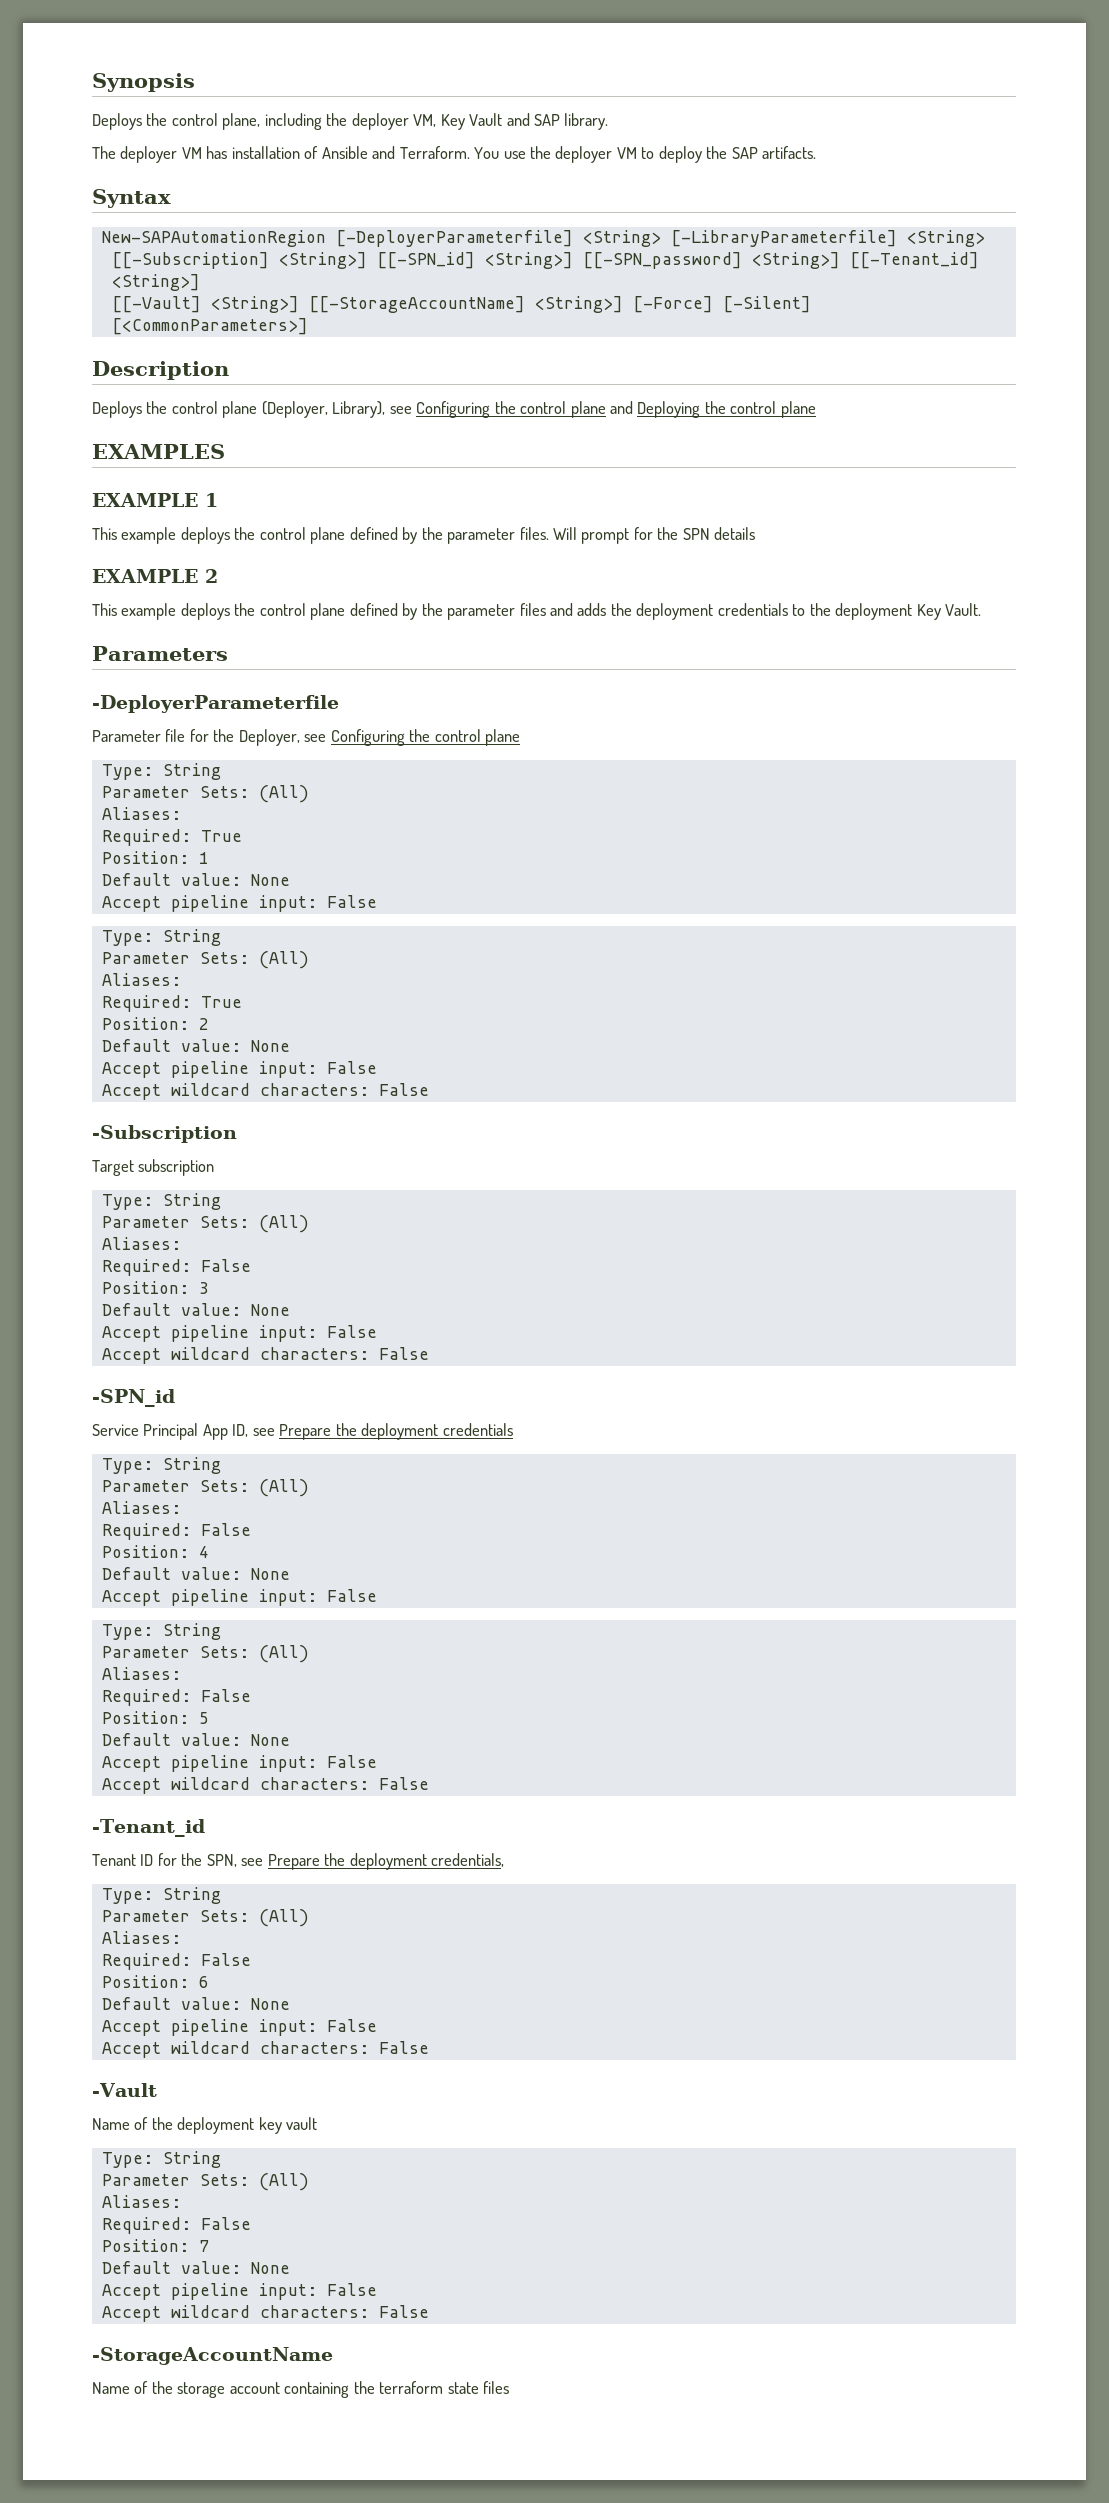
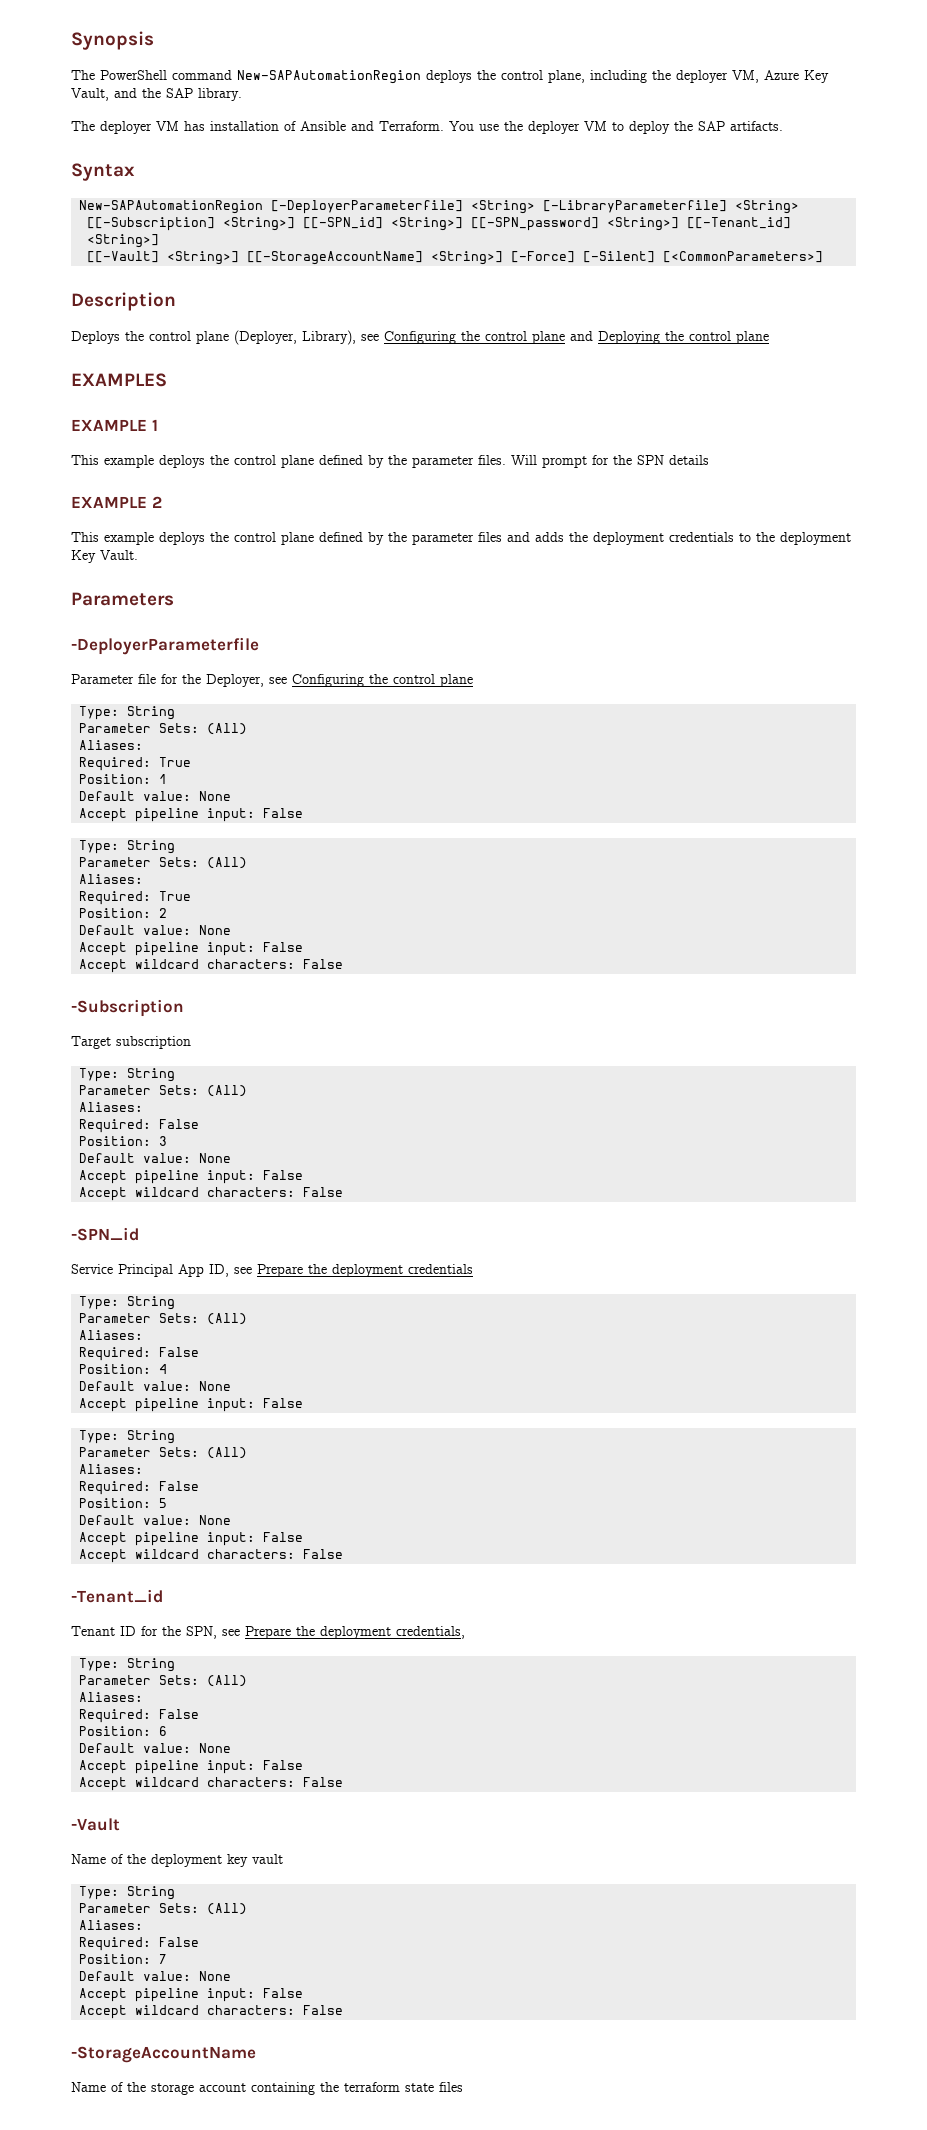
- Deploys the control plane, including the deployer VM, Key Vault and SAP library.
+ The PowerShell command New-SAPAutomationRegion deploys the control plane, including the deployer VM, Azure Key Vault, and the SAP library.

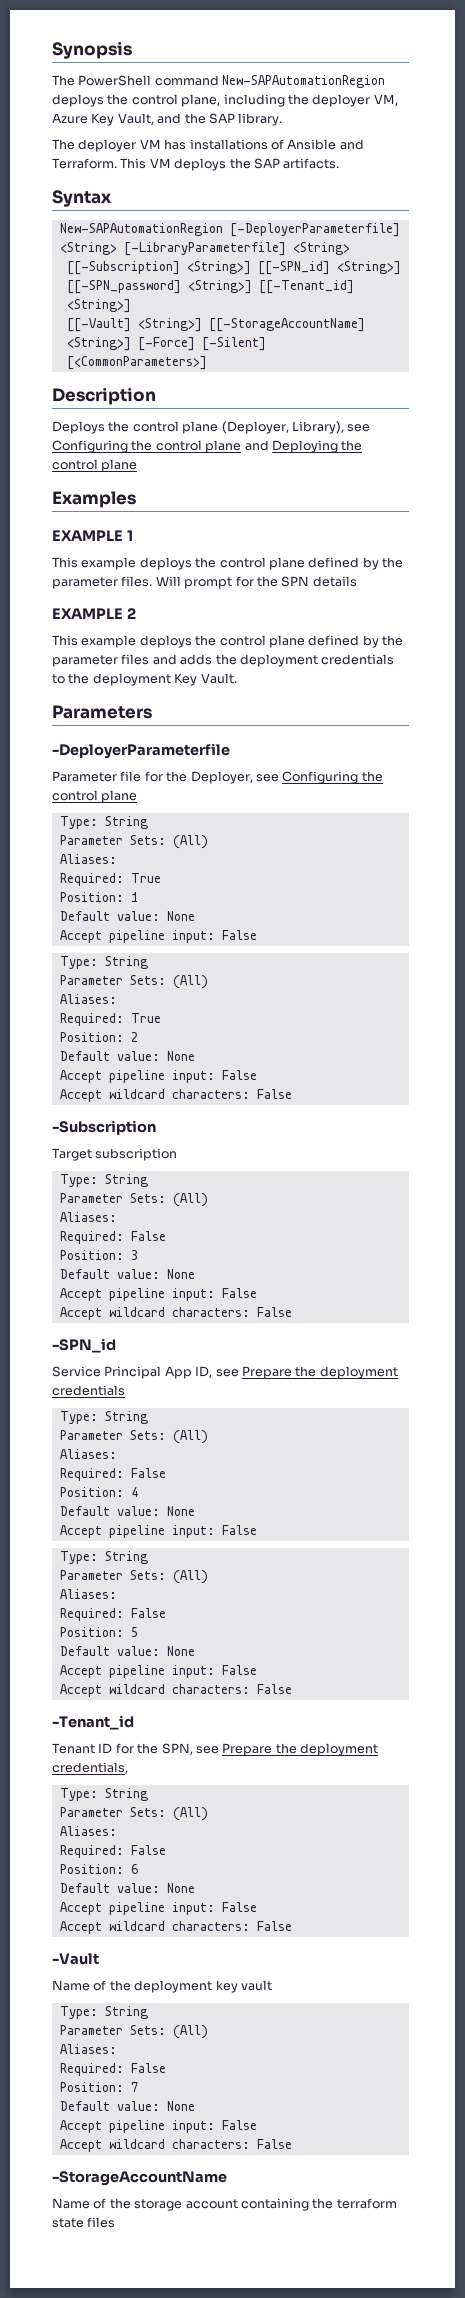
- The deployer VM has installation of Ansible and Terraform.
+ The deployer VM has installations of Ansible and Terraform.
- You use the deployer VM to deploy the SAP artifacts.
+ This VM deploys the SAP artifacts.
- EXAMPLES
+ Examples

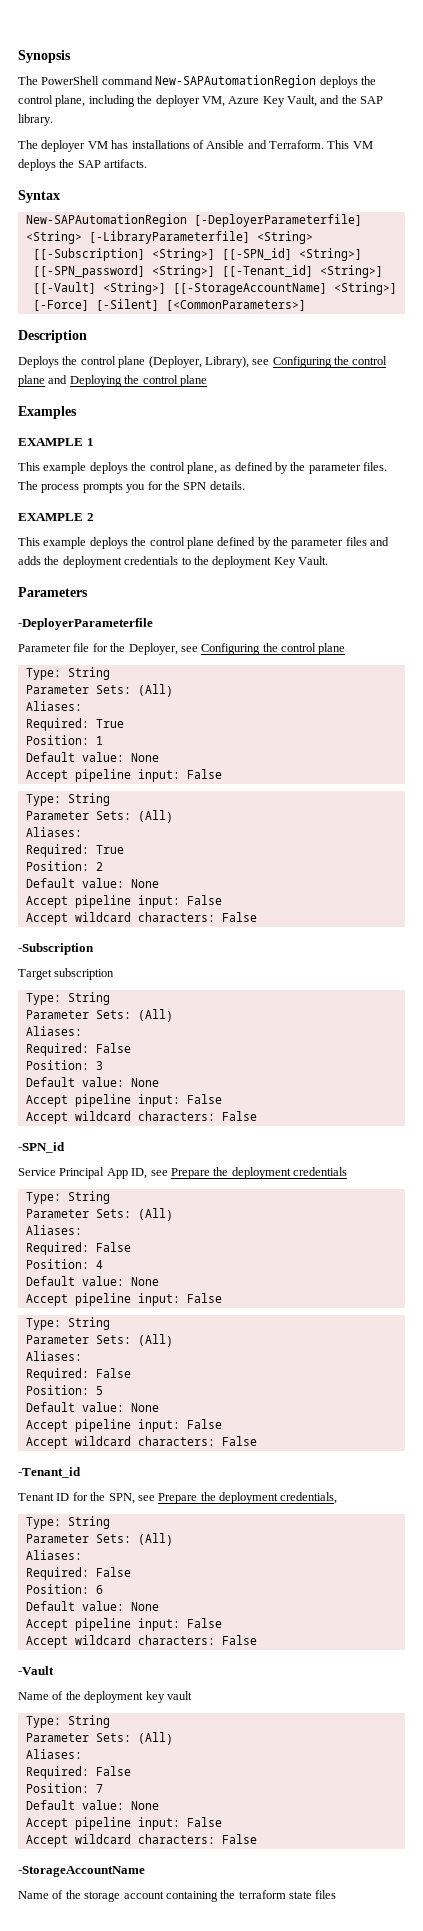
- This example deploys the control plane defined by the parameter files.
+ This example deploys the control plane, as defined by the parameter files.
- Will prompt for the SPN details
+ The process prompts you for the SPN details.

